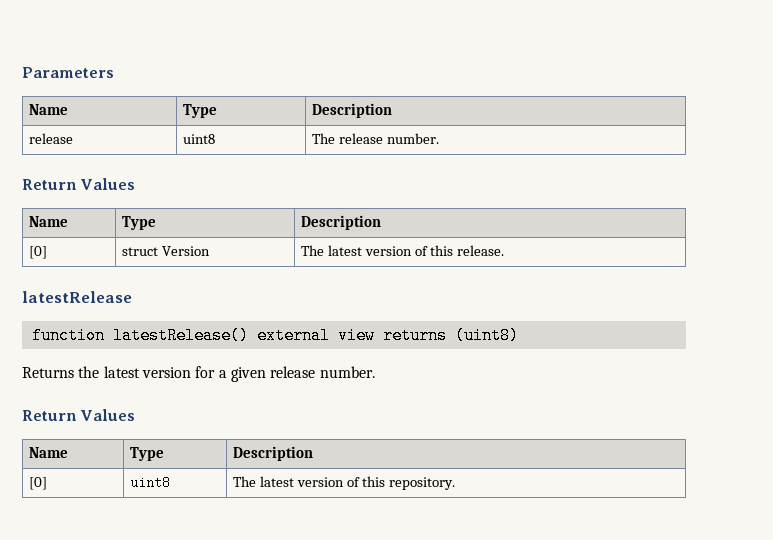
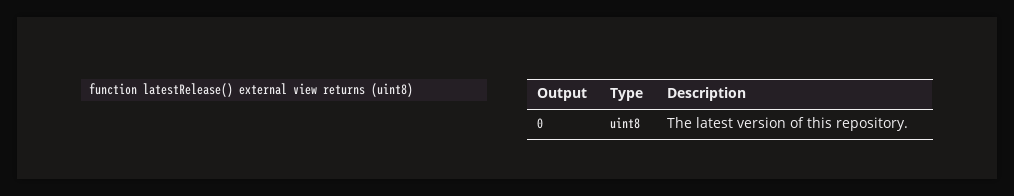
- Parameters
- Name | Type | Description
- release | uint8 | The release number.
- Return Values
- Name | Type | Description
- [0] | struct Version | The latest version of this release.
- latestRelease
- Returns the latest version for a given release number.
- Return Values
- Name | Type | Description
- [0] | uint8 | The latest version of this repository.
+ Output | Type | Description
+ 0 | uint8 | The latest version of this repository.

